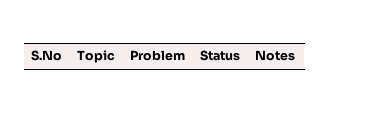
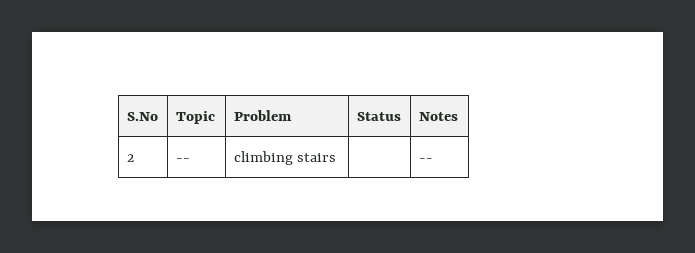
+ 2 | -- | climbing stairs | | --

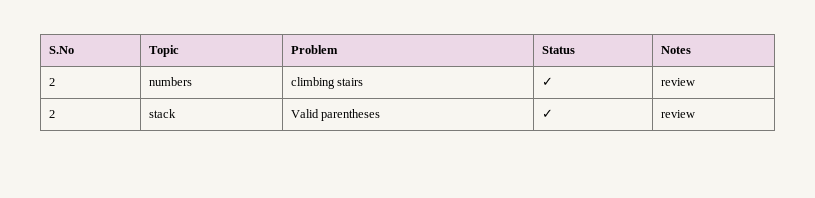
- 2 | -- | climbing stairs | | --
+ 2 | numbers | climbing stairs | ✓ | review
+ 2 | stack | Valid parentheses | ✓ | review

